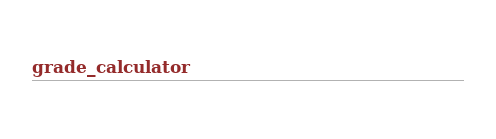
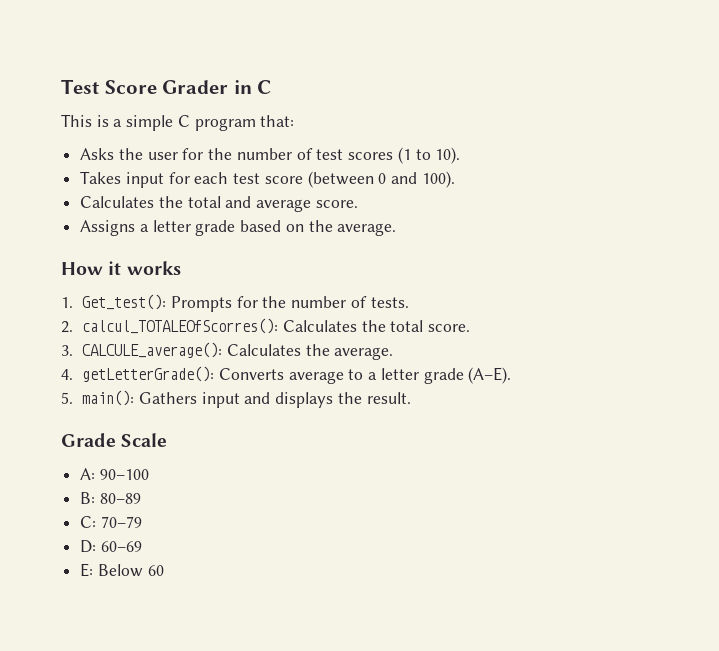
- grade_calculator
+ Test Score Grader in C
+ This is a simple C program that:
+ Asks the user for the number of test scores (1 to 10).
+ Takes input for each test score (between 0 and 100).
+ Calculates the total and average score.
+ Assigns a letter grade based on the average.
+ How it works
+ 1. Get_test(): Prompts for the number of tests.
+ 2. calcul_TOTALEOfScorres(): Calculates the total score.
+ 3. CALCULE_average(): Calculates the average.
+ 4. getLetterGrade(): Converts average to a letter grade (A–E).
+ 5. main(): Gathers input and displays the result.
+ Grade Scale
+ A: 90–100
+ B: 80–89
+ C: 70–79
+ D: 60–69
+ E: Below 60

